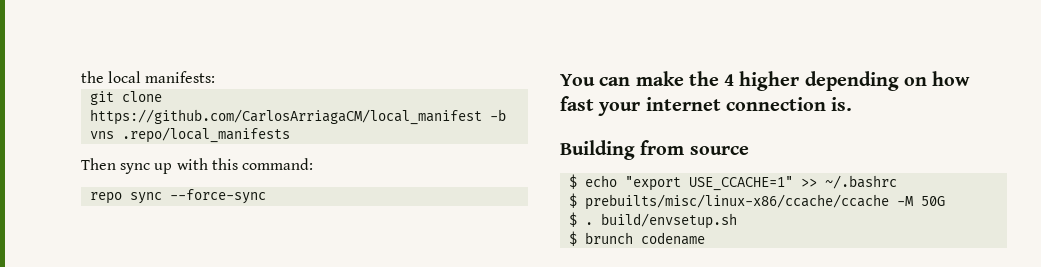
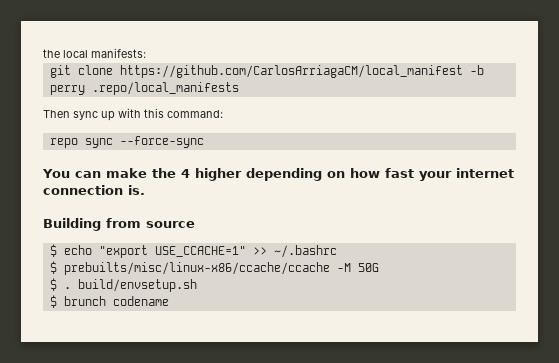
- git clone https://github.com/CarlosArriagaCM/local_manifest -b vns .repo/local_manifests
+ git clone https://github.com/CarlosArriagaCM/local_manifest -b perry .repo/local_manifests

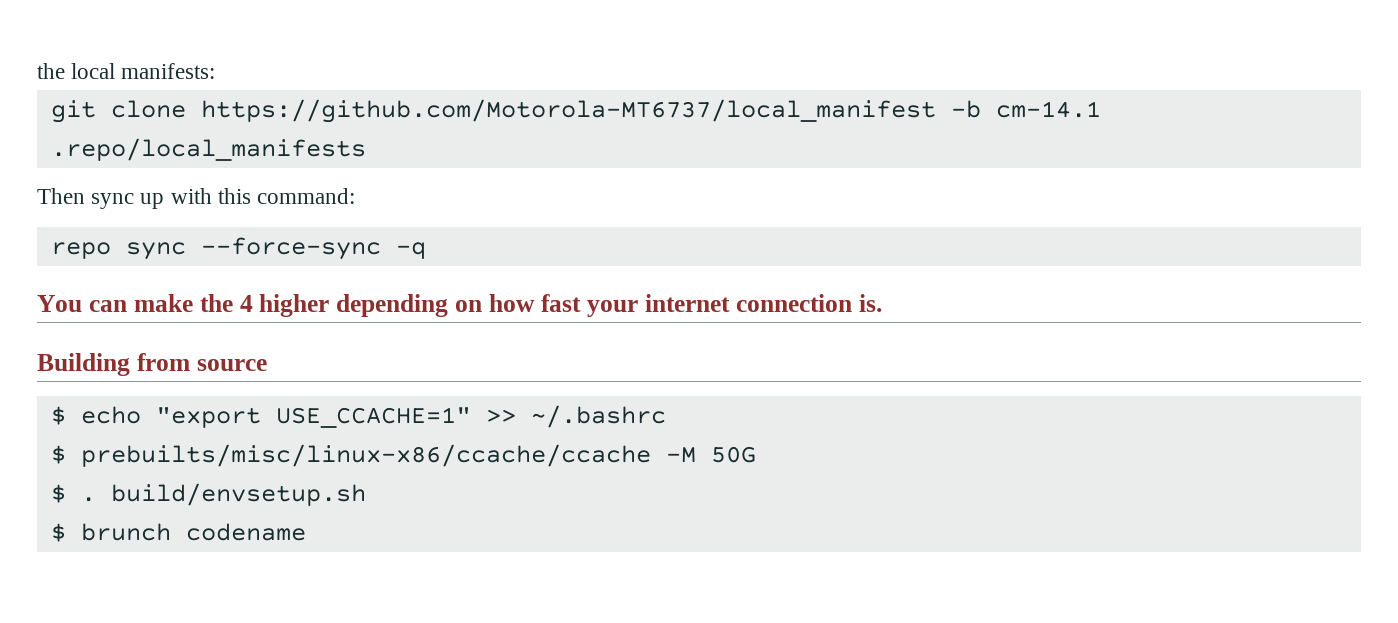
- git clone https://github.com/CarlosArriagaCM/local_manifest -b perry .repo/local_manifests
+ git clone https://github.com/Motorola-MT6737/local_manifest -b cm-14.1 .repo/local_manifests
- repo sync --force-sync
+ repo sync --force-sync -q

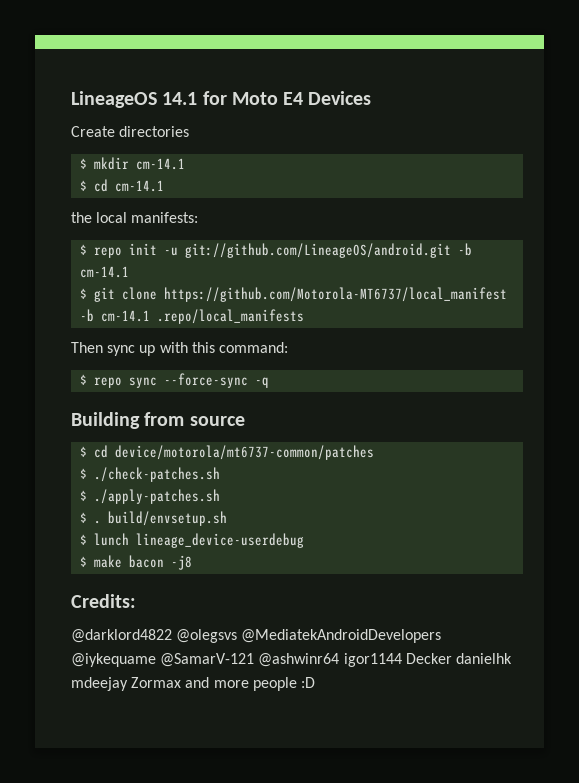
+ LineageOS 14.1 for Moto E4 Devices
+ Create directories
+ $ mkdir cm-14.1
+ $ cd cm-14.1
  the local manifests:
- git clone https://github.com/Motorola-MT6737/local_manifest -b cm-14.1 .repo/local_manifests
+ $ repo init -u git://github.com/LineageOS/android.git -b cm-14.1
+ $ git clone https://github.com/Motorola-MT6737/local_manifest -b cm-14.1 .repo/local_manifests
- repo sync --force-sync -q
+ $ repo sync --force-sync -q
- You can make the 4 higher depending on how fast your internet connection is.
  Building from source
- $ echo "export USE_CCACHE=1" >> ~/.bashrc
- $ prebuilts/misc/linux-x86/ccache/ccache -M 50G
+ $ cd device/motorola/mt6737-common/patches
+ $ ./check-patches.sh
+ $ ./apply-patches.sh
  $ . build/envsetup.sh
- $ brunch codename
+ $ lunch lineage_device-userdebug
+ $ make bacon -j8
+ Credits:
+ @darklord4822 @olegsvs @MediatekAndroidDevelopers @iykequame @SamarV-121 @ashwinr64 igor1144 Decker danielhk mdeejay Zormax and more people :D

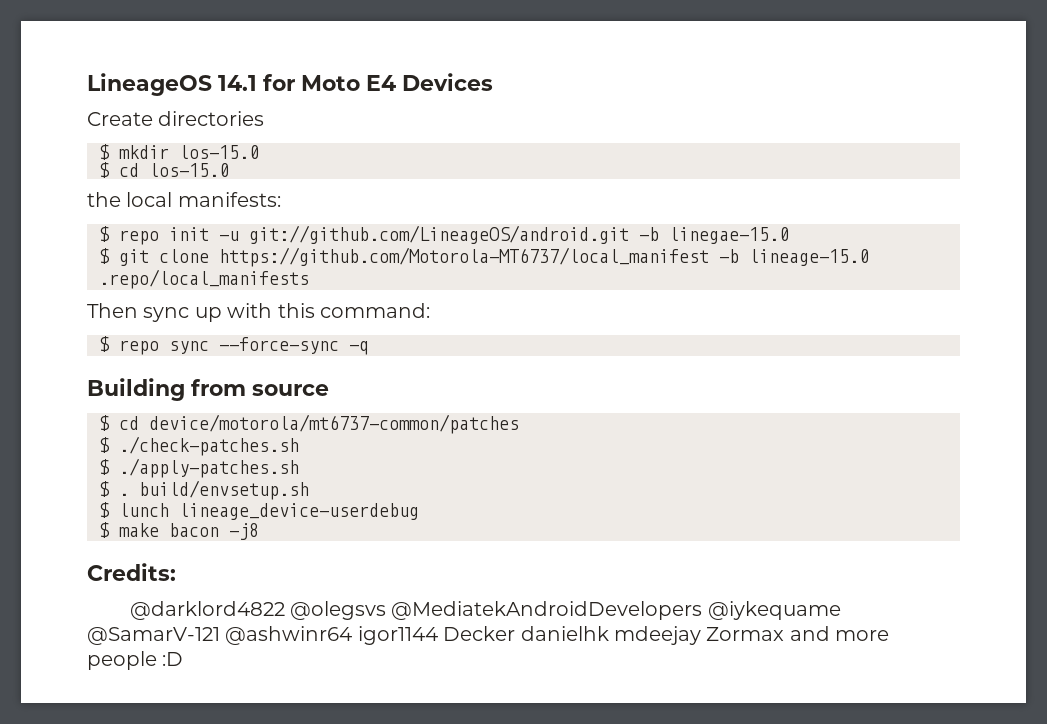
- $ mkdir cm-14.1
- $ cd cm-14.1
+ $ mkdir los-15.0
+ $ cd los-15.0
- $ repo init -u git://github.com/LineageOS/android.git -b cm-14.1
+ $ repo init -u git://github.com/LineageOS/android.git -b linegae-15.0
- $ git clone https://github.com/Motorola-MT6737/local_manifest -b cm-14.1 .repo/local_manifests
+ $ git clone https://github.com/Motorola-MT6737/local_manifest -b lineage-15.0 .repo/local_manifests

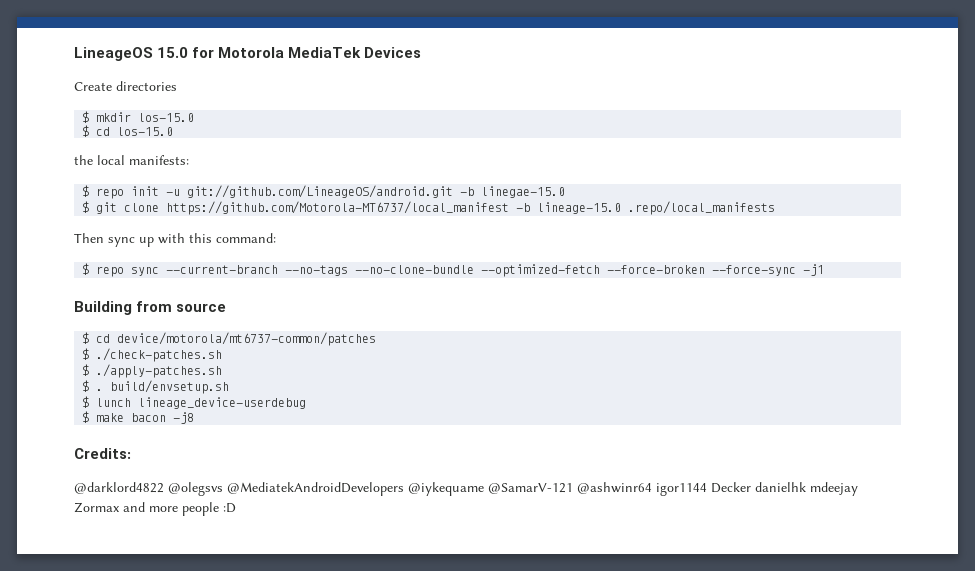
- LineageOS 14.1 for Moto E4 Devices
+ LineageOS 15.0 for Motorola MediaTek Devices
- $ repo sync --force-sync -q
+ $ repo sync --current-branch --no-tags --no-clone-bundle --optimized-fetch --force-broken --force-sync -j1

